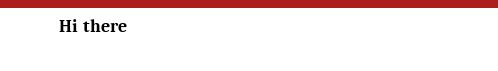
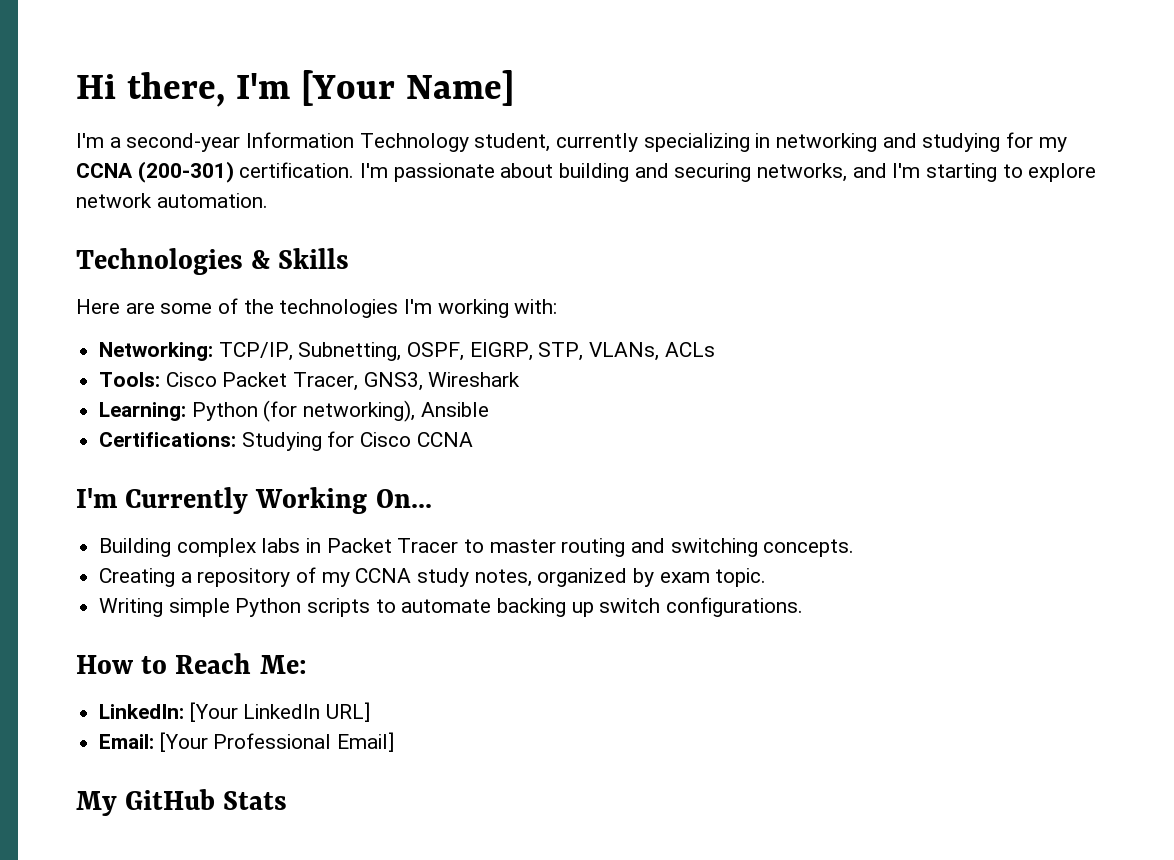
- Hi there
+ Hi there, I'm [Your Name]
+ I'm a second-year Information Technology student, currently specializing in networking and studying for my CCNA (200-301) certification. I'm passionate about building and securing networks, and I'm starting to explore network automation.
+ Technologies & Skills
+ Here are some of the technologies I'm working with:
+ Networking: TCP/IP, Subnetting, OSPF, EIGRP, STP, VLANs, ACLs
+ Tools: Cisco Packet Tracer, GNS3, Wireshark
+ Learning: Python (for networking), Ansible
+ Certifications: Studying for Cisco CCNA
+ I'm Currently Working On...
+ Building complex labs in Packet Tracer to master routing and switching concepts.
+ Creating a repository of my CCNA study notes, organized by exam topic.
+ Writing simple Python scripts to automate backing up switch configurations.
+ How to Reach Me:
+ LinkedIn: [Your LinkedIn URL]
+ Email: [Your Professional Email]
+ My GitHub Stats

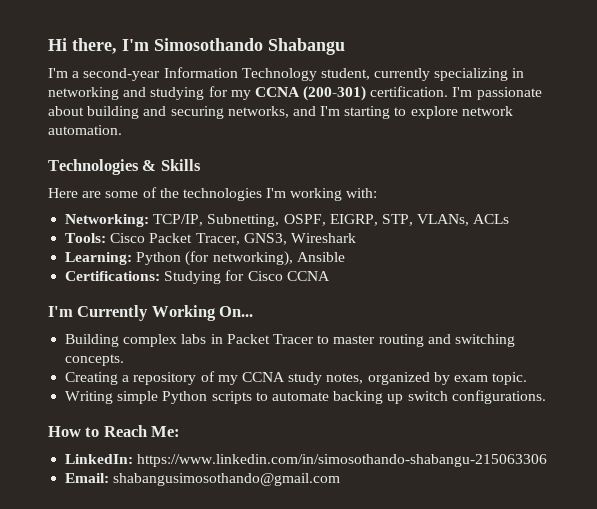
- Hi there, I'm [Your Name]
+ Hi there, I'm Simosothando Shabangu
- LinkedIn: [Your LinkedIn URL]
- Email: [Your Professional Email]
- My GitHub Stats
+ LinkedIn: https://www.linkedin.com/in/simosothando-shabangu-215063306
+ Email: shabangusimosothando@gmail.com

